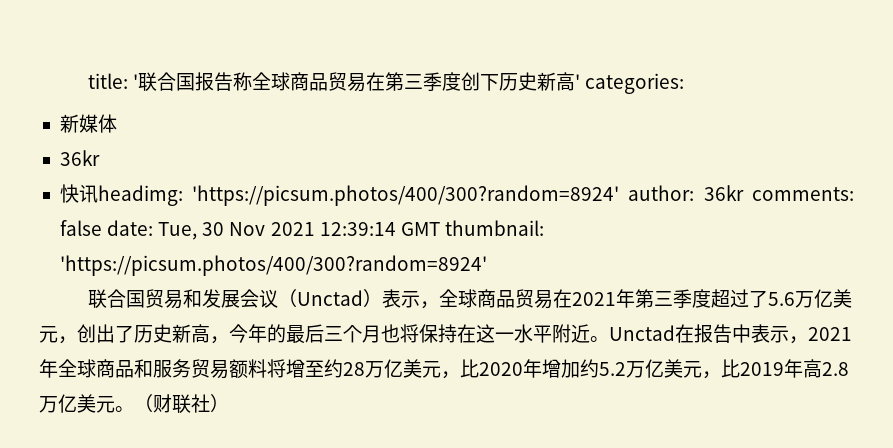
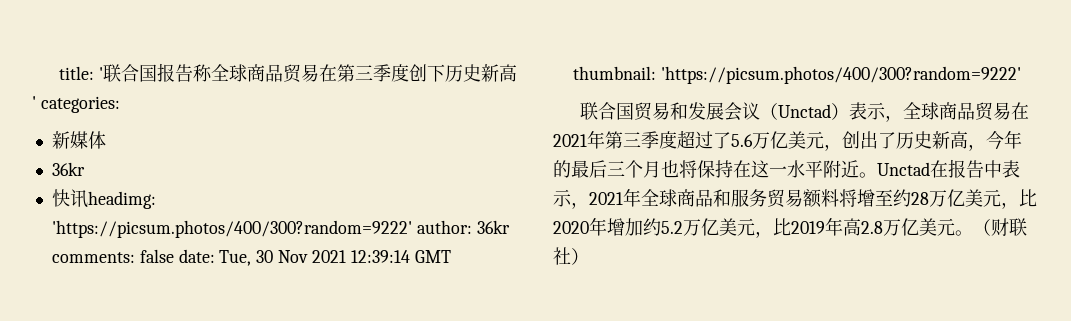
- 快讯headimg: 'https://picsum.photos/400/300?random=8924' author: 36kr comments: false date: Tue, 30 Nov 2021 12:39:14 GMT thumbnail: 'https://picsum.photos/400/300?random=8924'
+ 快讯headimg: 'https://picsum.photos/400/300?random=9222' author: 36kr comments: false date: Tue, 30 Nov 2021 12:39:14 GMT thumbnail: 'https://picsum.photos/400/300?random=9222'

